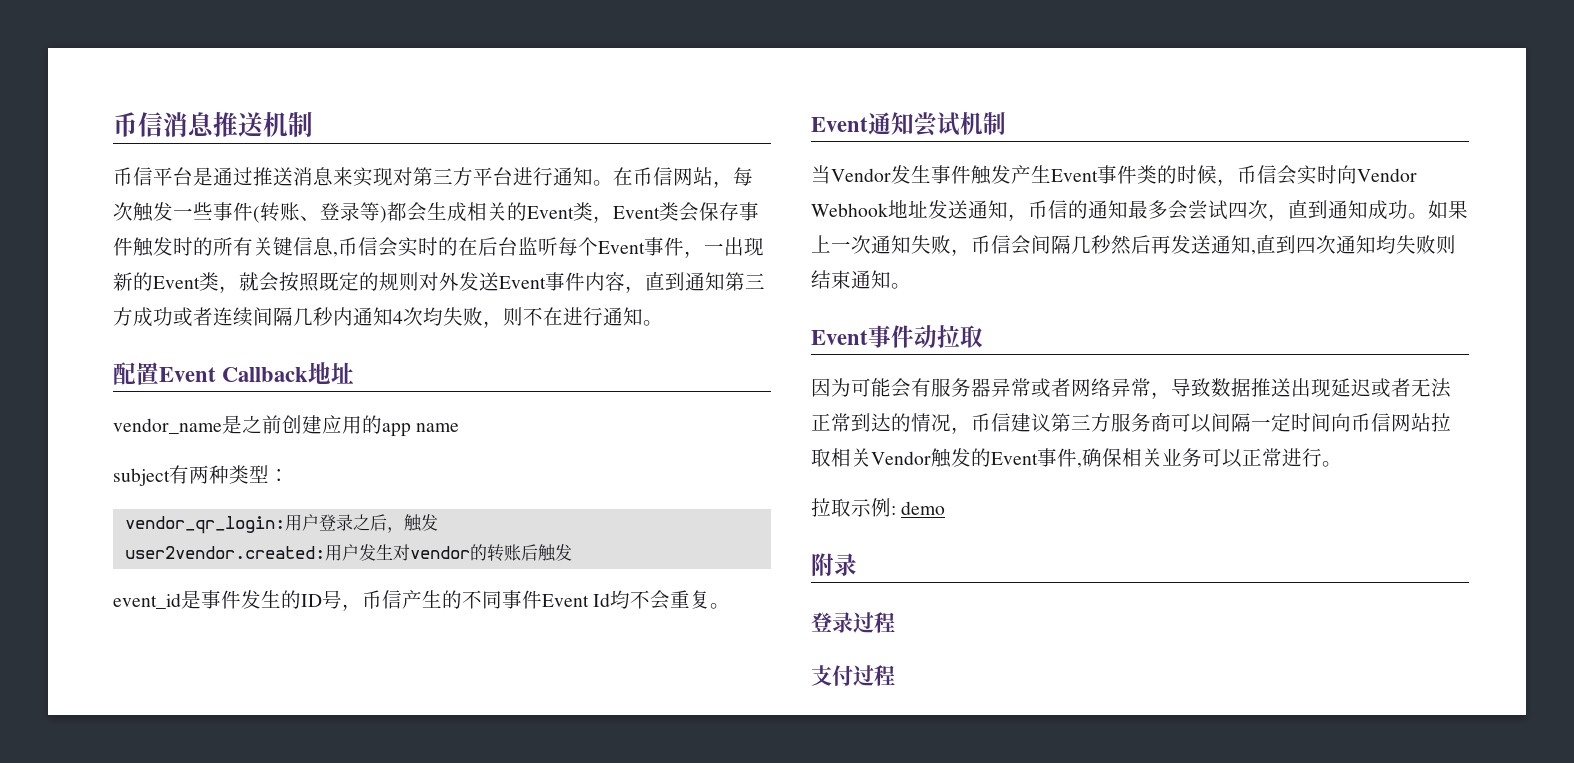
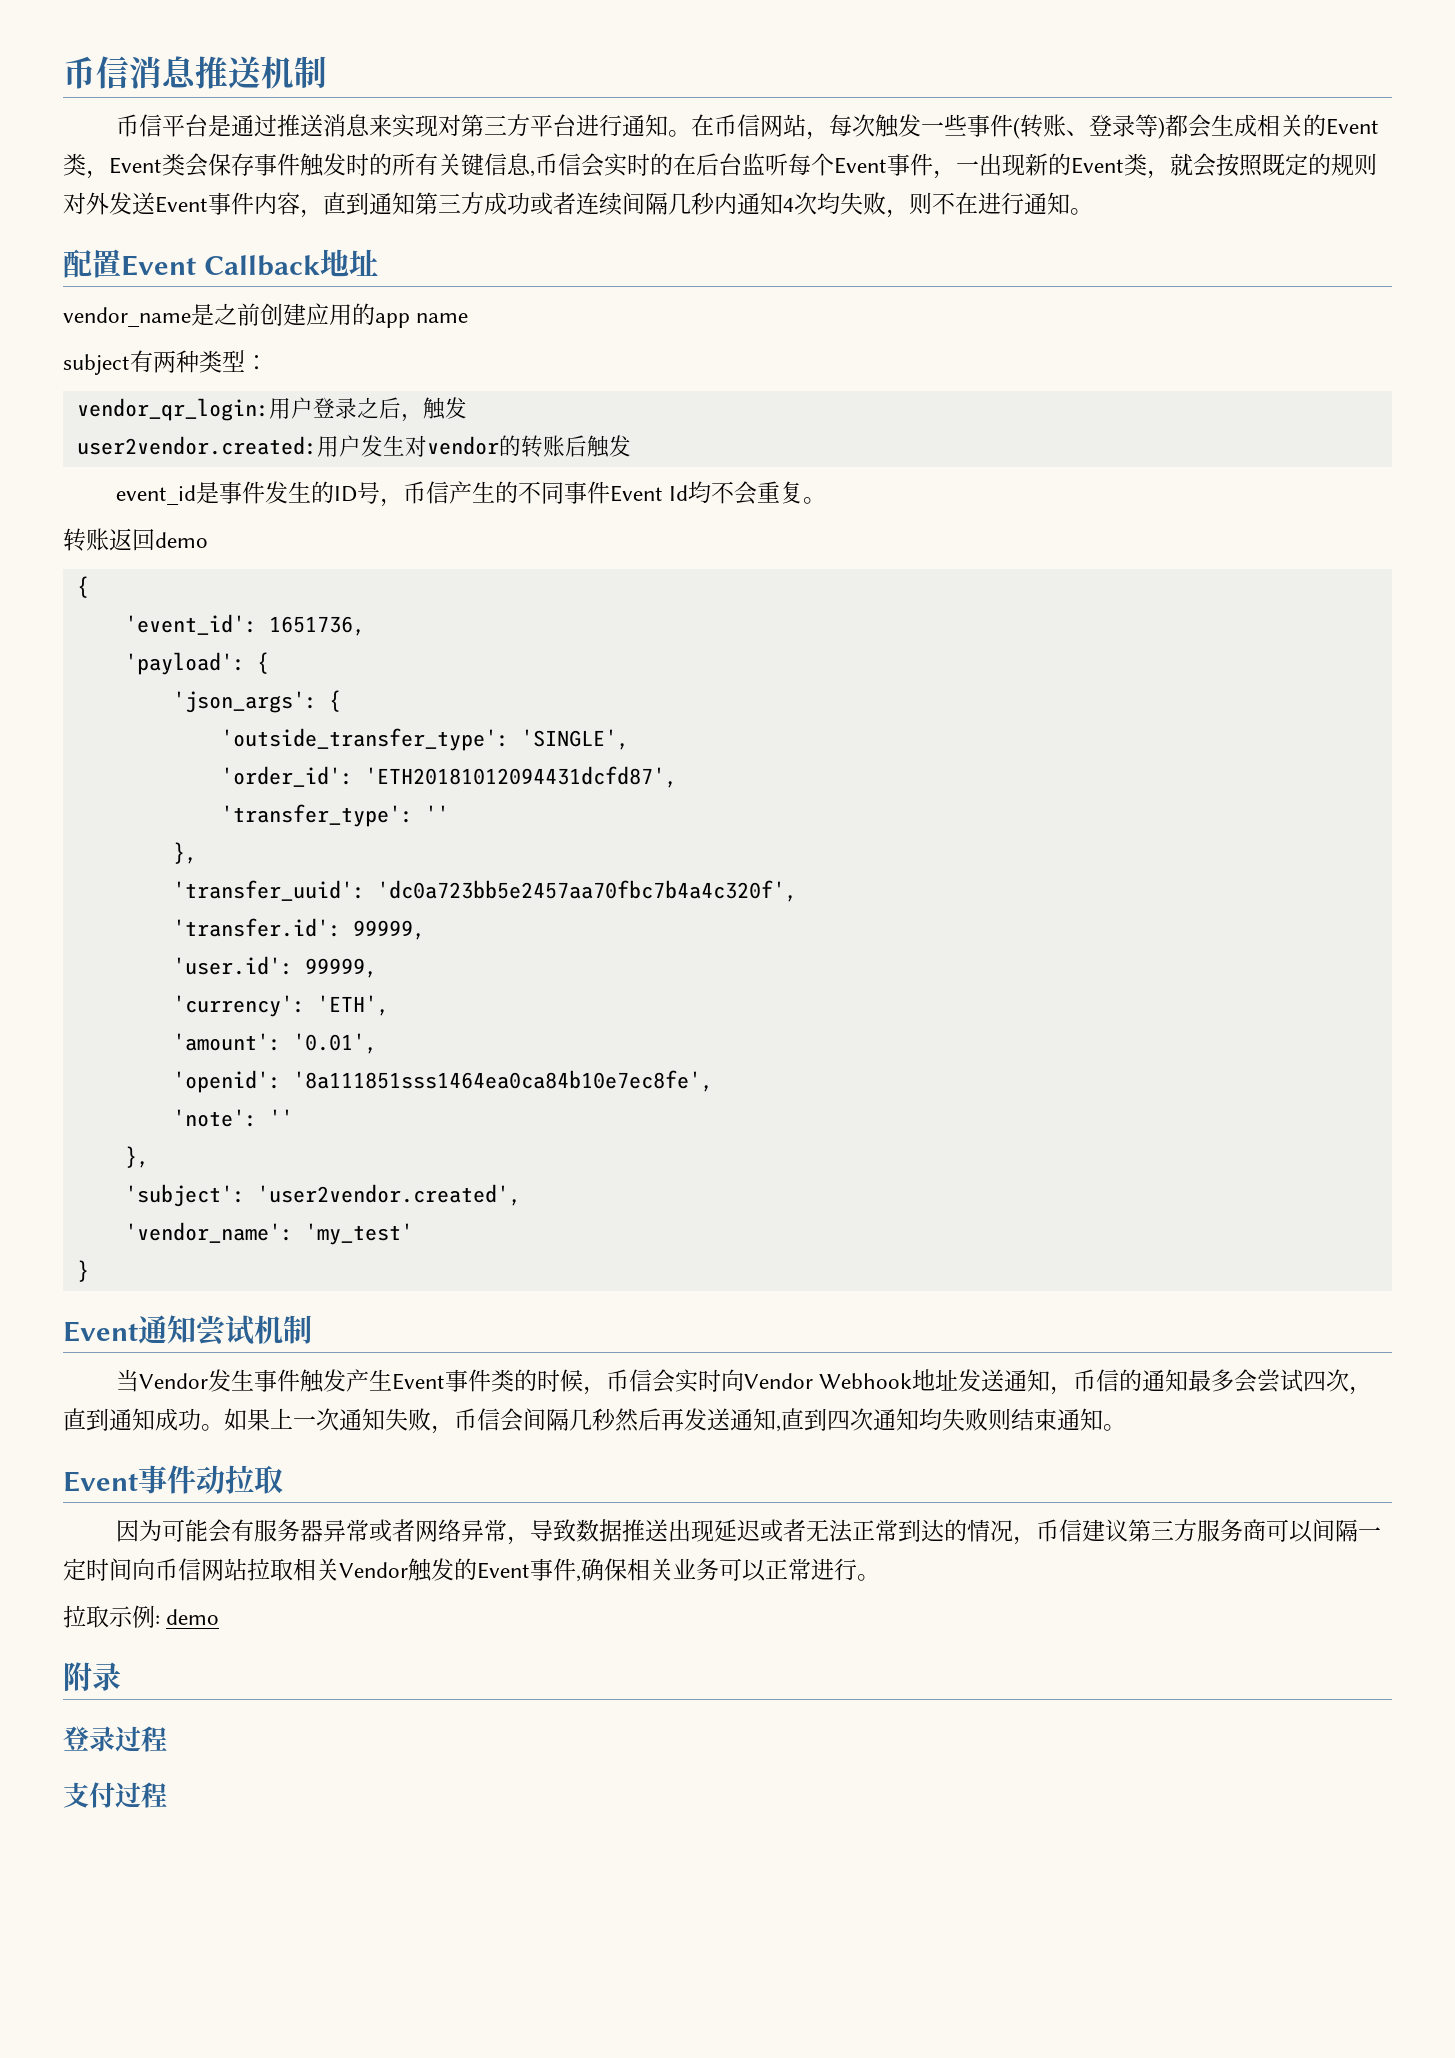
+ 转账返回demo
+ {
+ 'event_id': 1651736,
+ 'payload': {
+ 'json_args': {
+ 'outside_transfer_type': 'SINGLE',
+ 'order_id': 'ETH20181012094431dcfd87',
+ 'transfer_type': ''
+ },
+ 'transfer_uuid': 'dc0a723bb5e2457aa70fbc7b4a4c320f',
+ 'transfer.id': 99999,
+ 'user.id': 99999,
+ 'currency': 'ETH',
+ 'amount': '0.01',
+ 'openid': '8a111851sss1464ea0ca84b10e7ec8fe',
+ 'note': ''
+ },
+ 'subject': 'user2vendor.created',
+ 'vendor_name': 'my_test'
+ }

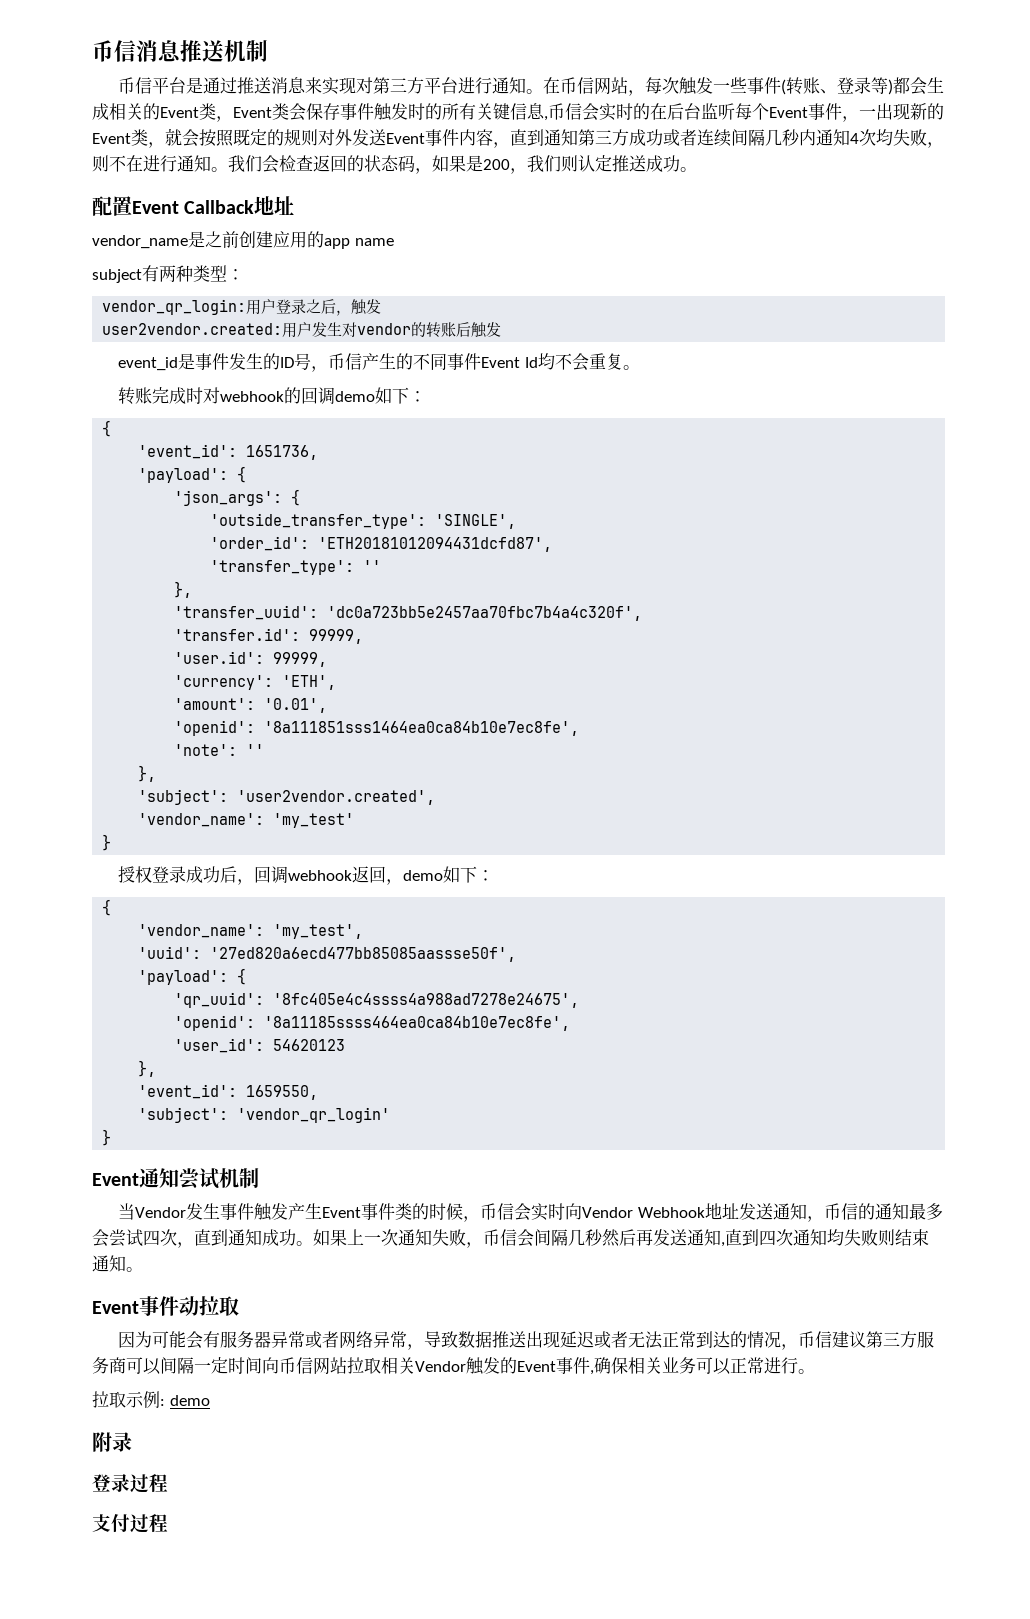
+ 我们会检查返回的状态码，如果是200，我们则认定推送成功。
- 转账返回demo
+ 转账完成时对webhook的回调demo如下：
+ 授权登录成功后，回调webhook返回，demo如下：
+ {
+ 'vendor_name': 'my_test',
+ 'uuid': '27ed820a6ecd477bb85085aassse50f',
+ 'payload': {
+ 'qr_uuid': '8fc405e4c4ssss4a988ad7278e24675',
+ 'openid': '8a11185ssss464ea0ca84b10e7ec8fe',
+ 'user_id': 54620123
+ },
+ 'event_id': 1659550,
+ 'subject': 'vendor_qr_login'
+ }

